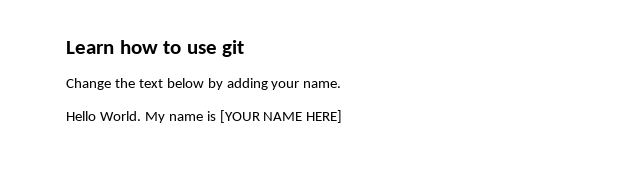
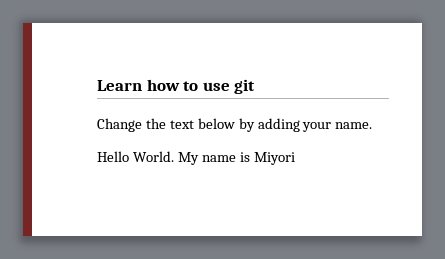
- My name is [YOUR NAME HERE]
+ My name is Miyori

